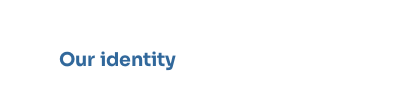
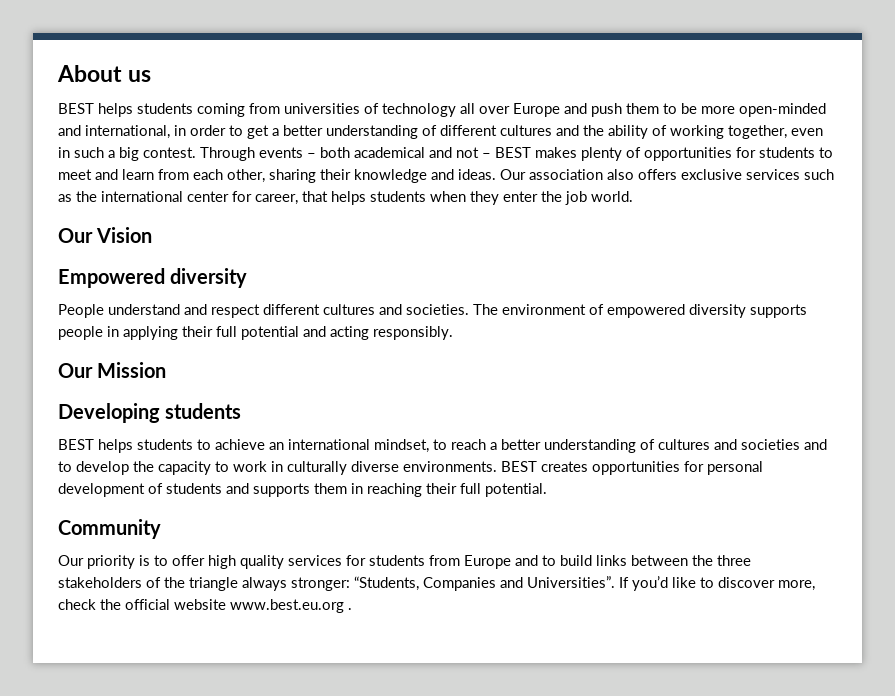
- Our identity
+ About us
+ BEST helps students coming from universities of technology all over Europe and push them to be more open-minded and international, in order to get a better understanding of different cultures and the ability of working together, even in such a big contest. Through events – both academical and not – BEST makes plenty of opportunities for students to meet and learn from each other, sharing their knowledge and ideas. Our association also offers exclusive services such as the international center for career, that helps students when they enter the job world.
+ Our Vision
+ Empowered diversity
+ People understand and respect different cultures and societies. The environment of empowered diversity supports people in applying their full potential and acting responsibly.
+ Our Mission
+ Developing students
+ BEST helps students to achieve an international mindset, to reach a better understanding of cultures and societies and to develop the capacity to work in culturally diverse environments. BEST creates opportunities for personal development of students and supports them in reaching their full potential.
+ Community
+ Our priority is to offer high quality services for students from Europe and to build links between the three stakeholders of the triangle always stronger: “Students, Companies and Universities”. If you’d like to discover more, check the official website www.best.eu.org .

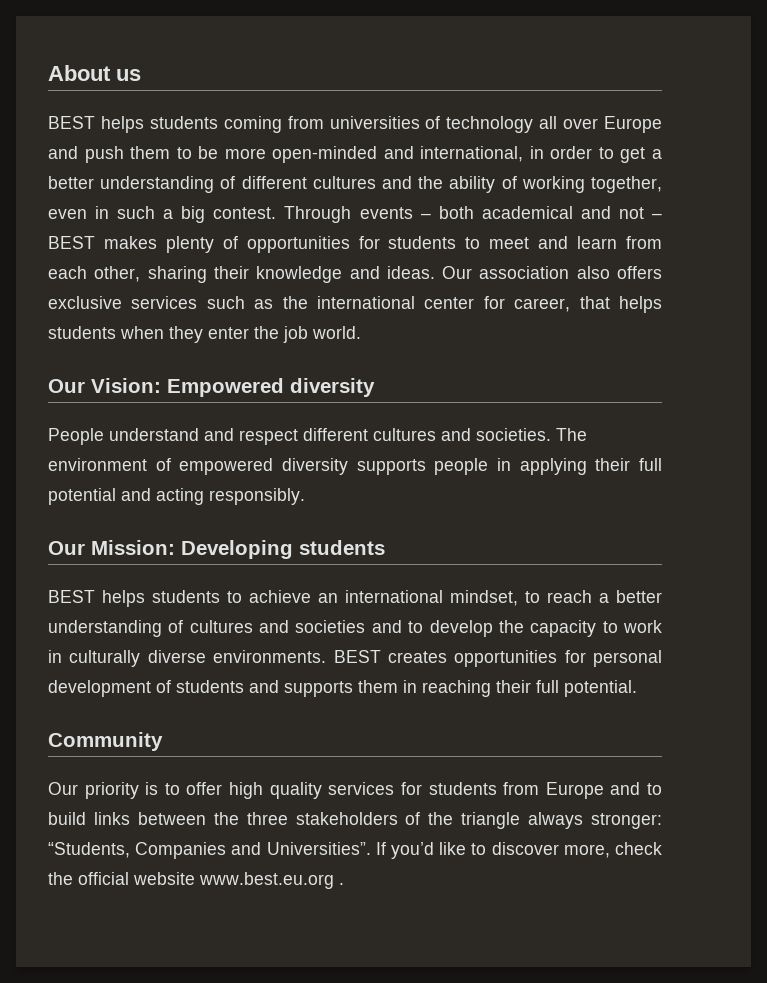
- Our Vision
- Empowered diversity
+ Our Vision: Empowered diversity
- Our Mission
- Developing students
+ Our Mission: Developing students

